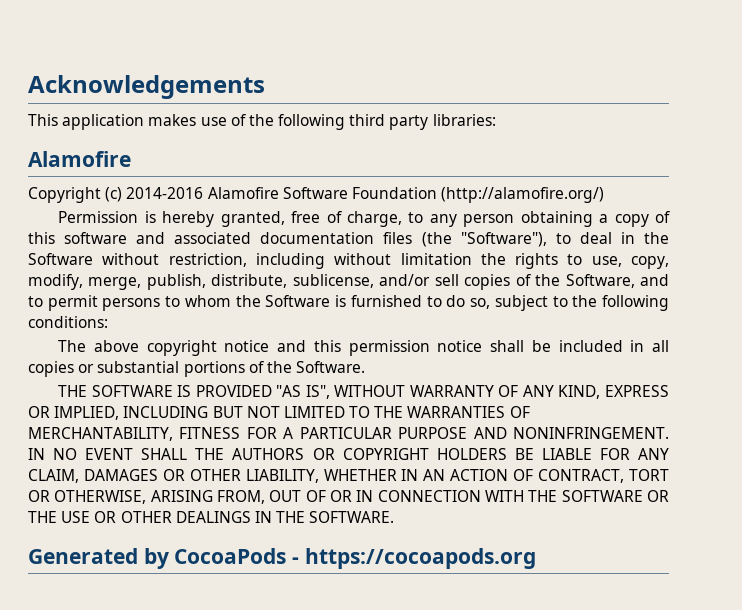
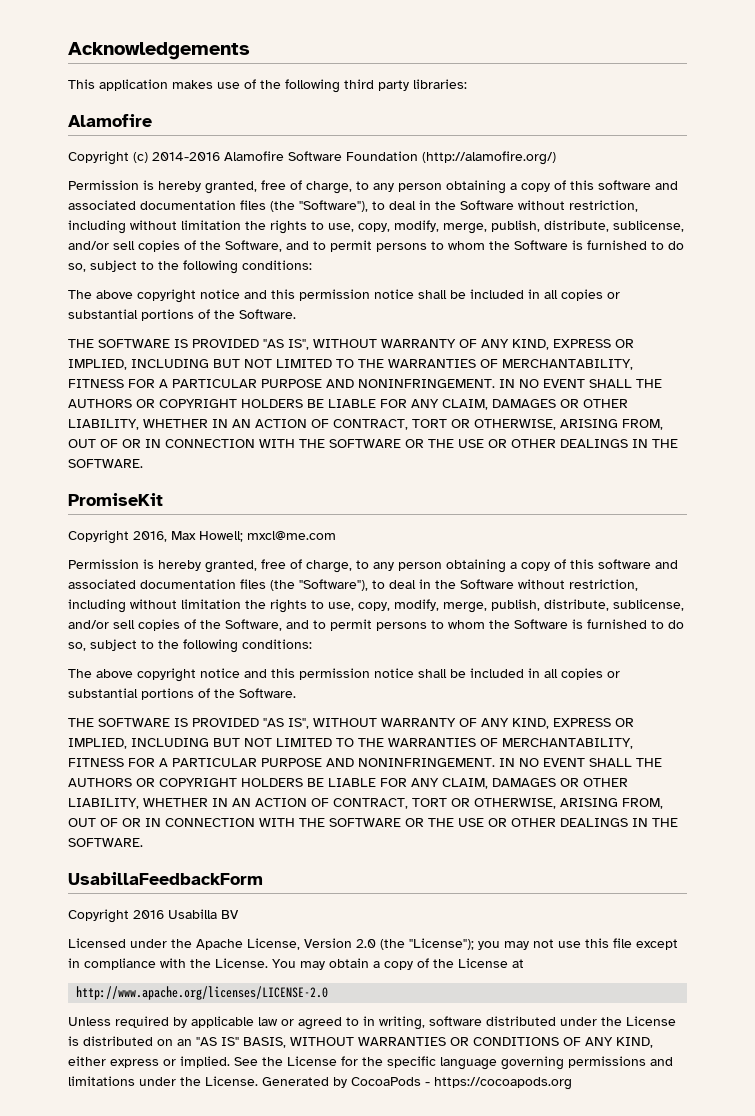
+ PromiseKit
+ Copyright 2016, Max Howell; mxcl@me.com
+ Permission is hereby granted, free of charge, to any person obtaining a copy of this software and associated documentation files (the "Software"), to deal in the Software without restriction, including without limitation the rights to use, copy, modify, merge, publish, distribute, sublicense, and/or sell copies of the Software, and to permit persons to whom the Software is furnished to do so, subject to the following conditions:
+ The above copyright notice and this permission notice shall be included in all copies or substantial portions of the Software.
+ THE SOFTWARE IS PROVIDED "AS IS", WITHOUT WARRANTY OF ANY KIND, EXPRESS OR IMPLIED, INCLUDING BUT NOT LIMITED TO THE WARRANTIES OF MERCHANTABILITY, FITNESS FOR A PARTICULAR PURPOSE AND NONINFRINGEMENT. IN NO EVENT SHALL THE AUTHORS OR COPYRIGHT HOLDERS BE LIABLE FOR ANY CLAIM, DAMAGES OR OTHER LIABILITY, WHETHER IN AN ACTION OF CONTRACT, TORT OR OTHERWISE, ARISING FROM, OUT OF OR IN CONNECTION WITH THE SOFTWARE OR THE USE OR OTHER DEALINGS IN THE SOFTWARE.
+ UsabillaFeedbackForm
+ Copyright 2016 Usabilla BV
+ Licensed under the Apache License, Version 2.0 (the "License"); you may not use this file except in compliance with the License. You may obtain a copy of the License at
+ http://www.apache.org/licenses/LICENSE-2.0
+ Unless required by applicable law or agreed to in writing, software distributed under the License is distributed on an "AS IS" BASIS, WITHOUT WARRANTIES OR CONDITIONS OF ANY KIND, either express or implied. See the License for the specific language governing permissions and limitations under the License.

